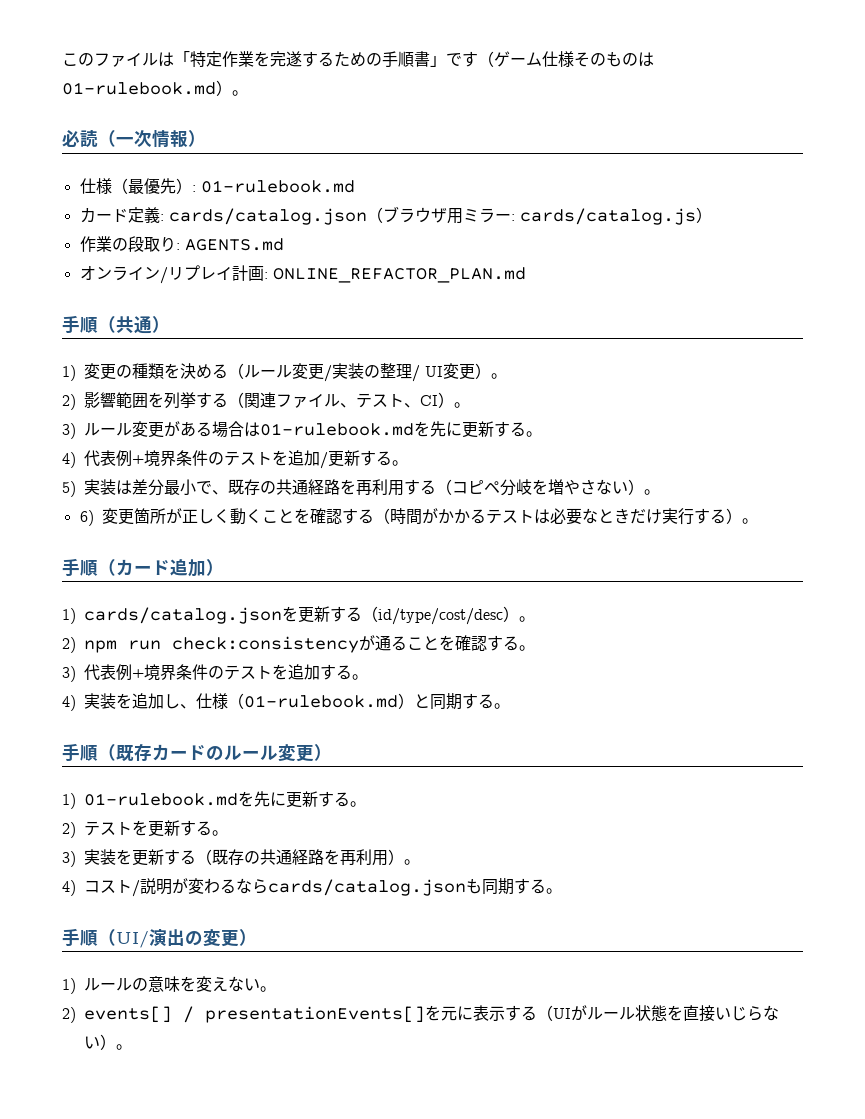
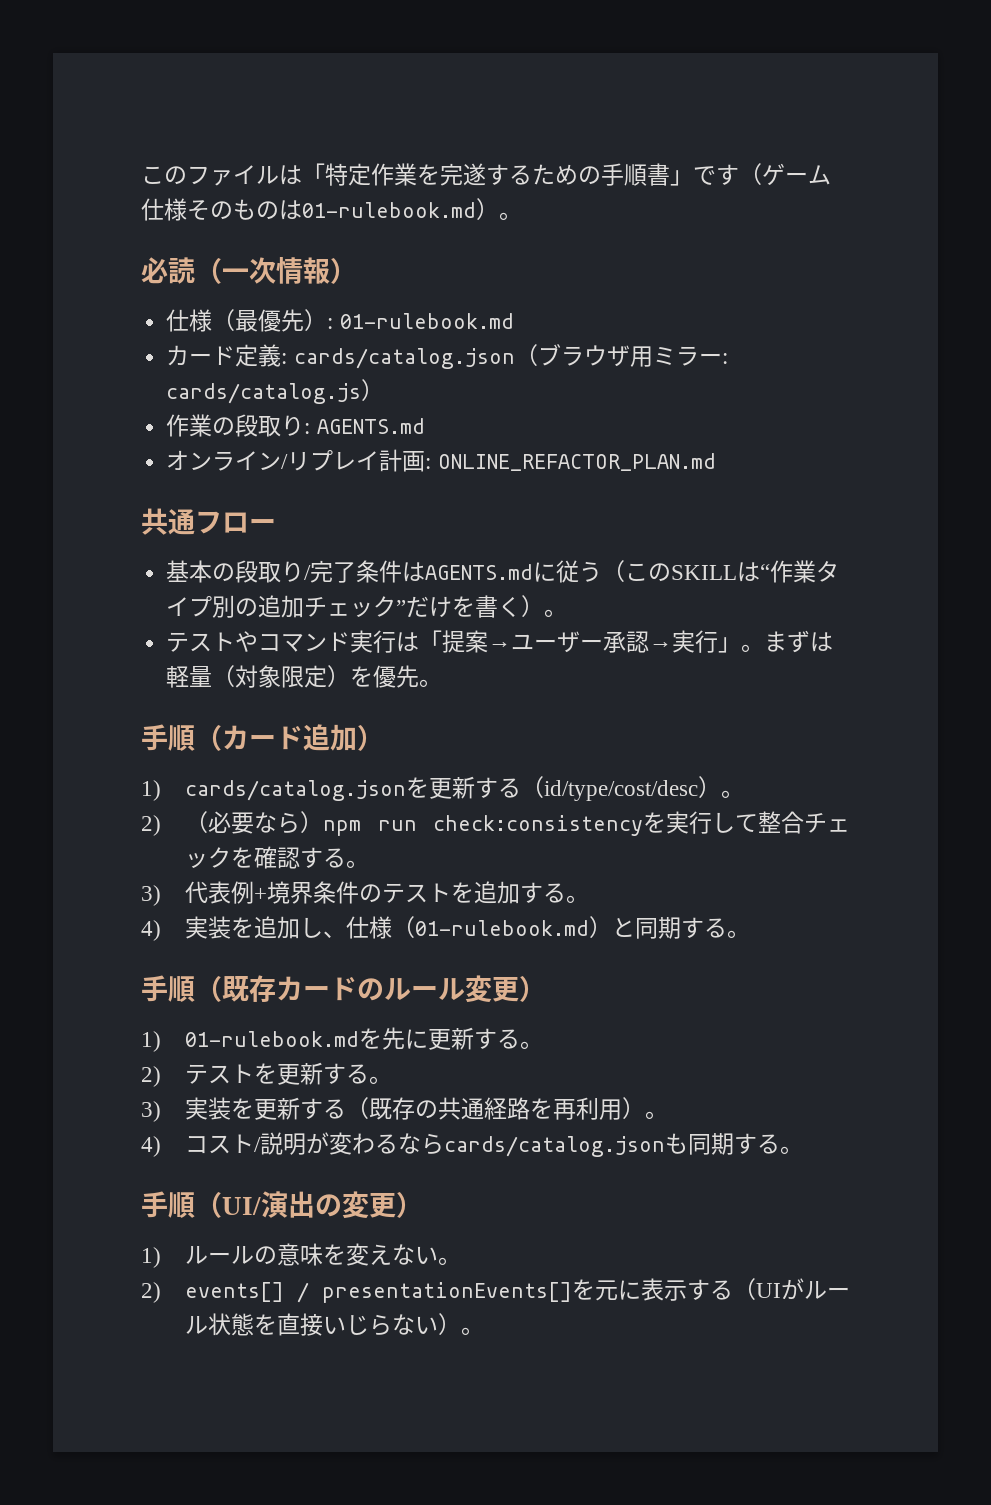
- 手順（共通）
- 1)変更の種類を決める（ルール変更/実装の整理/ UI変更）。
- 2)影響範囲を列挙する（関連ファイル、テスト、CI）。
- 3)ルール変更がある場合は01-rulebook.mdを先に更新する。
- 4)代表例+境界条件のテストを追加/更新する。
- 5)実装は差分最小で、既存の共通経路を再利用する（コピペ分岐を増やさない）。
- 6)変更箇所が正しく動くことを確認する（時間がかかるテストは必要なときだけ実行する）。
+ 共通フロー
+ 基本の段取り/完了条件はAGENTS.mdに従う（このSKILLは“作業タイプ別の追加チェック”だけを書く）。
+ テストやコマンド実行は「提案→ユーザー承認→実行」。まずは軽量（対象限定）を優先。
- 2) npm run check:consistencyが通ることを確認する。
+ 2)（必要なら）npm run check:consistencyを実行して整合チェックを確認する。

